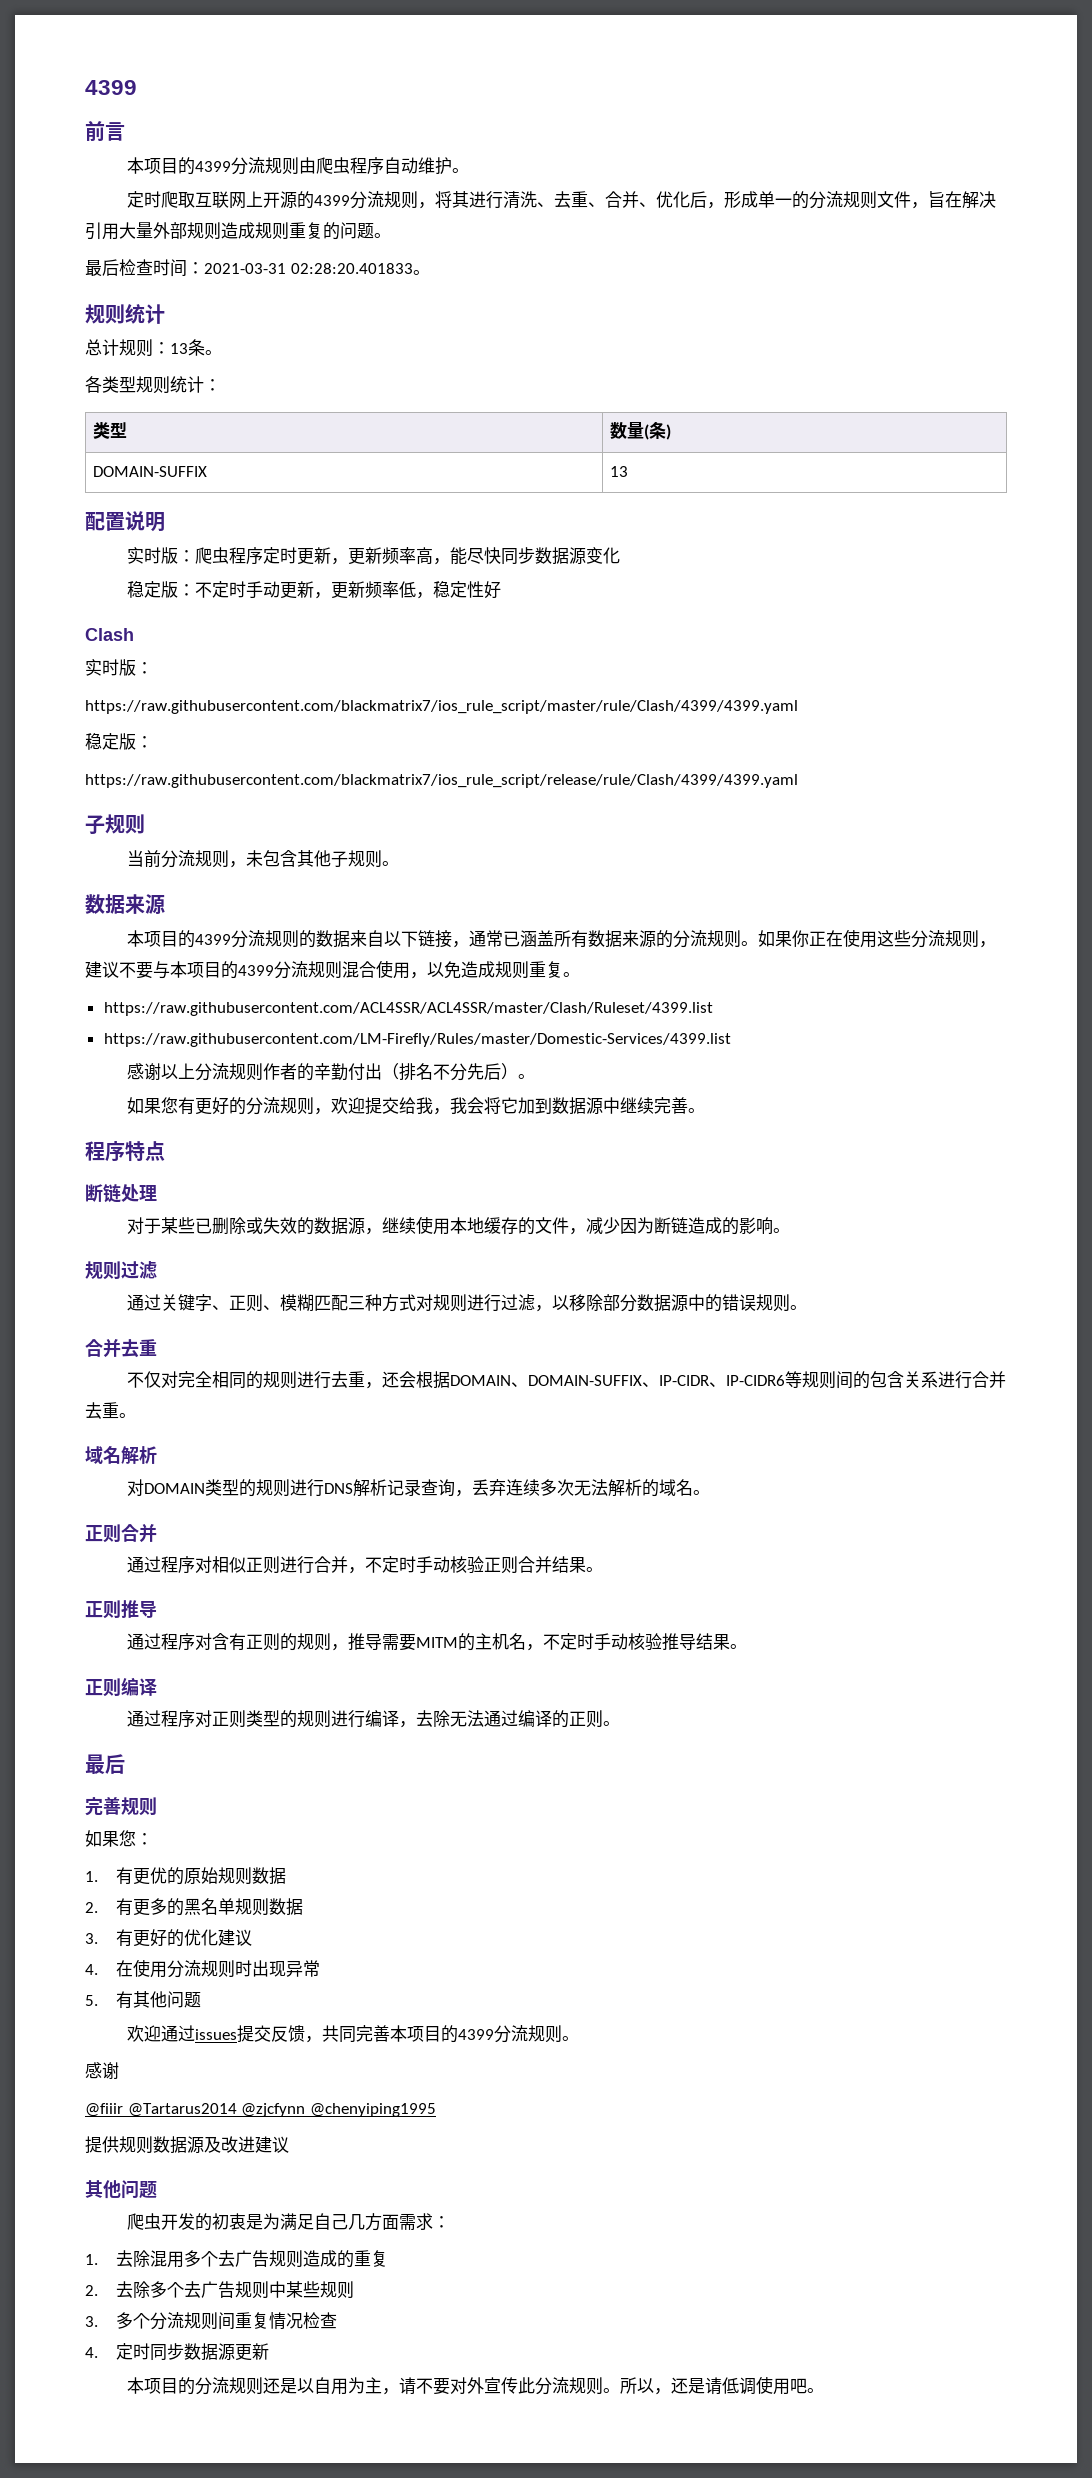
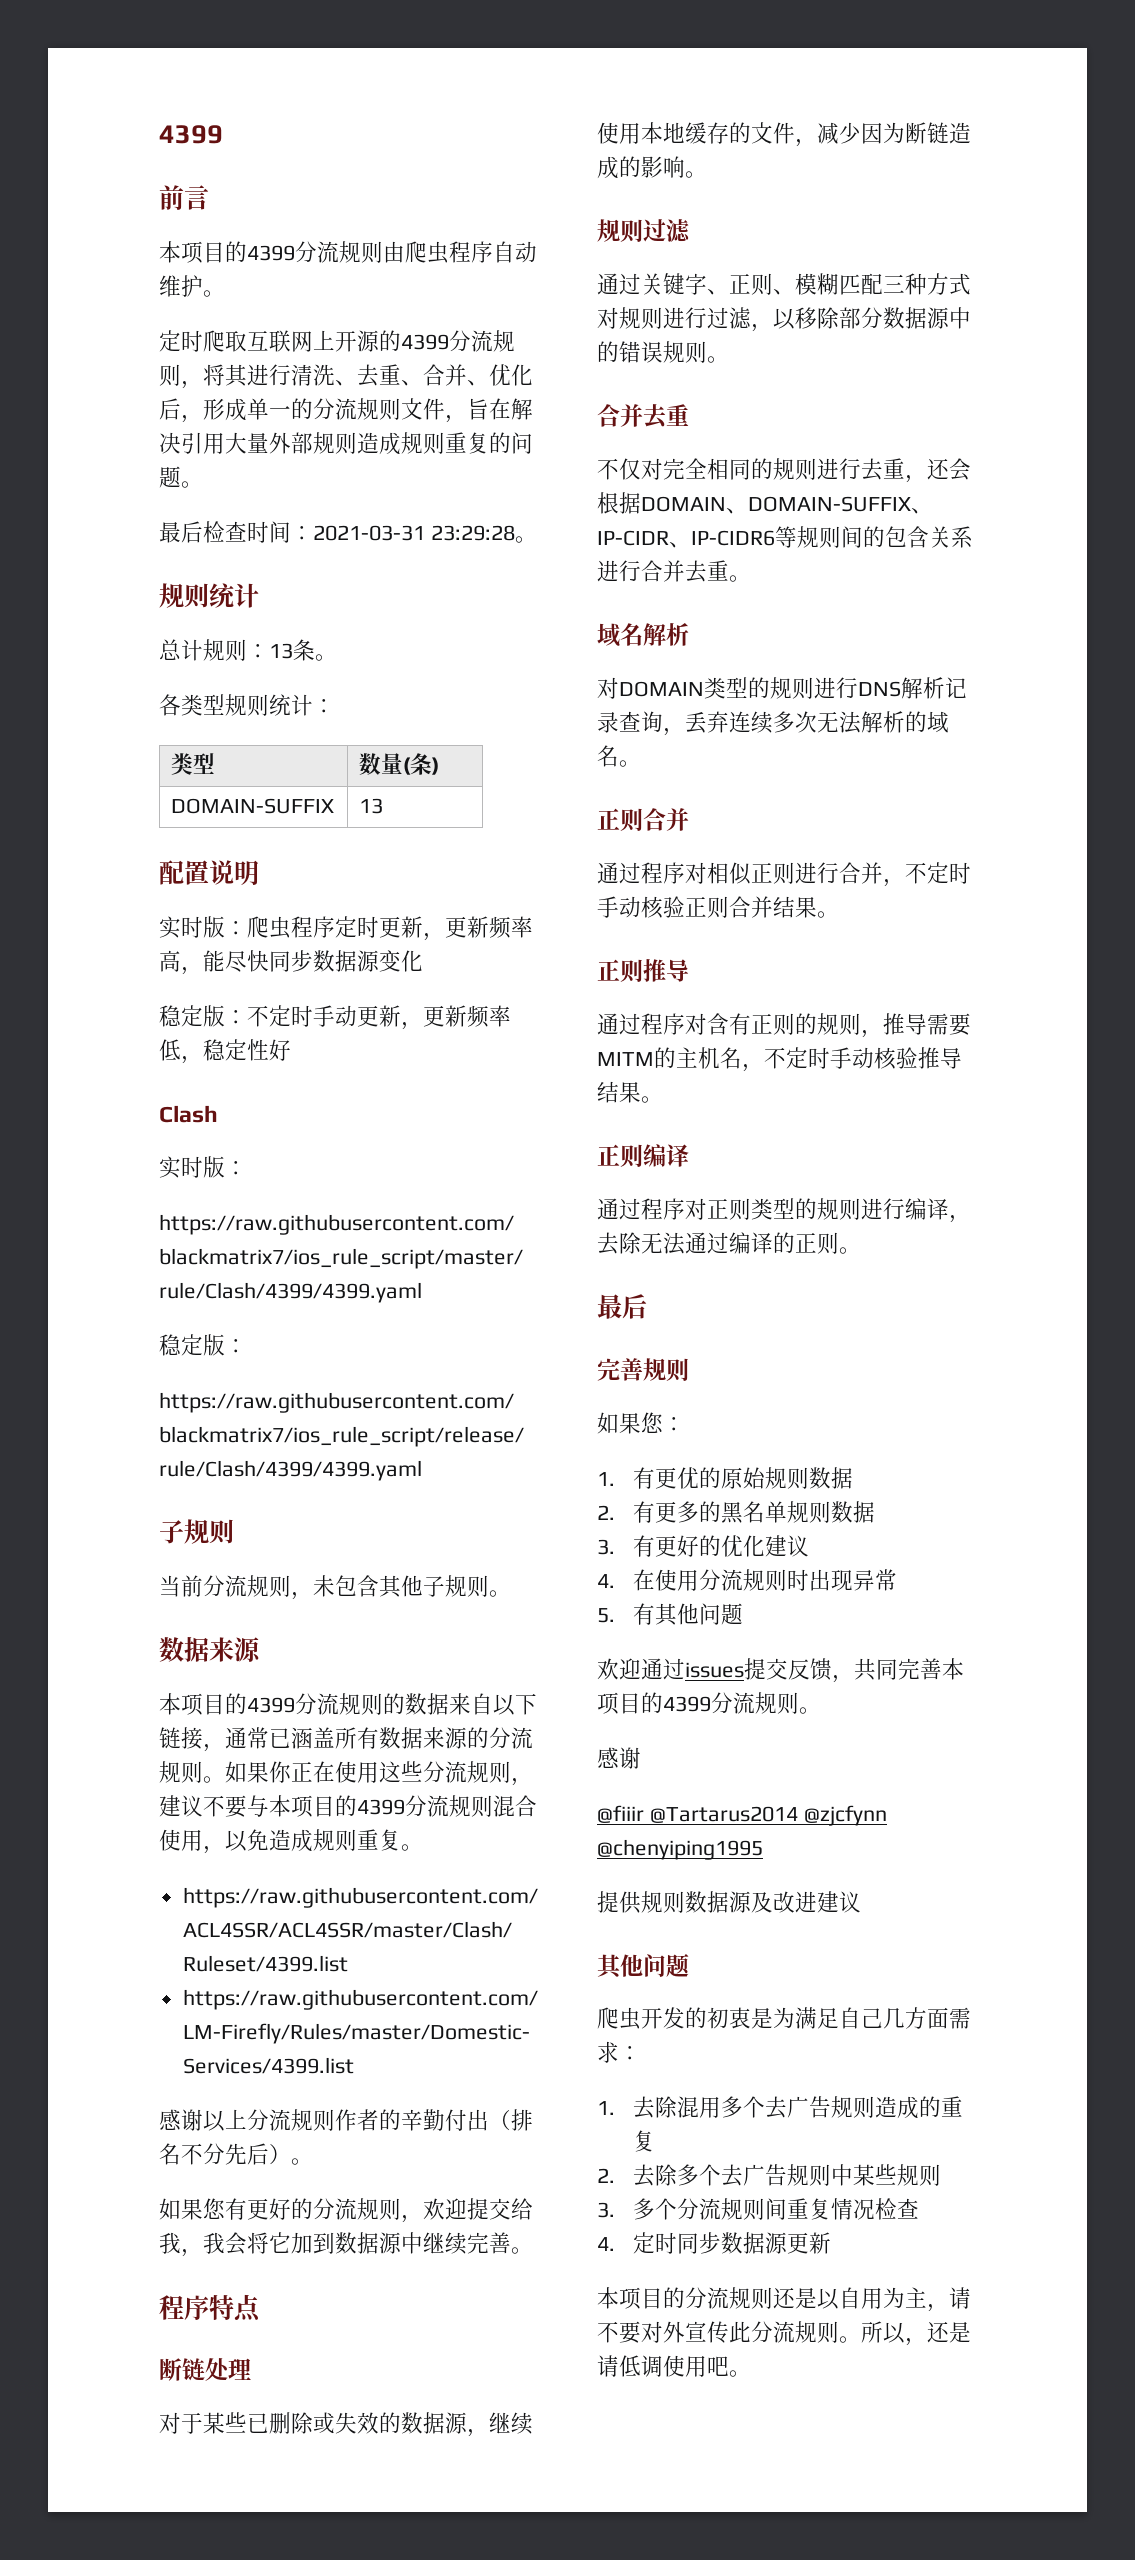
- 最后检查时间：2021-03-31 02:28:20.401833。
+ 最后检查时间：2021-03-31 23:29:28。

